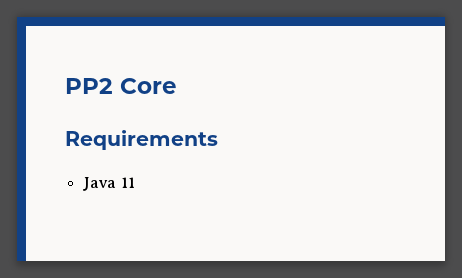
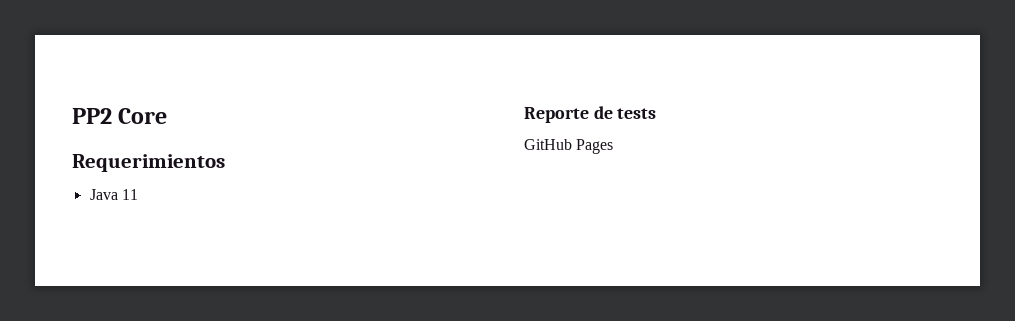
- Requirements
+ Requerimientos
+ Reporte de tests
+ GitHub Pages

